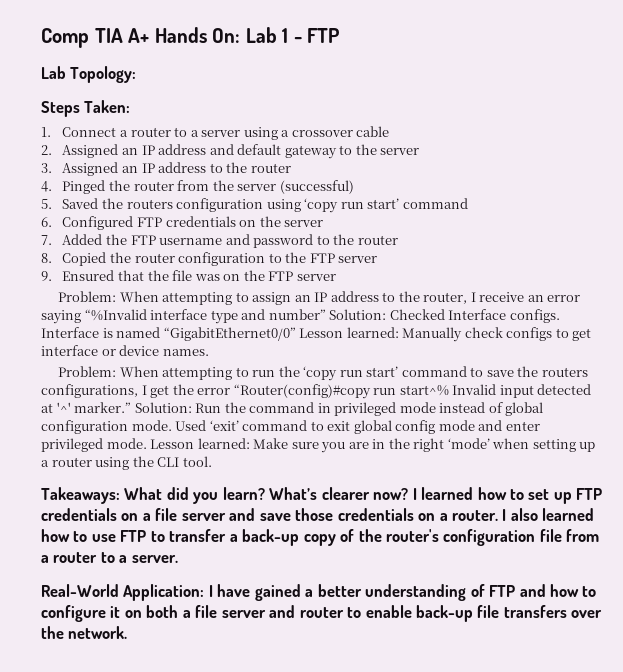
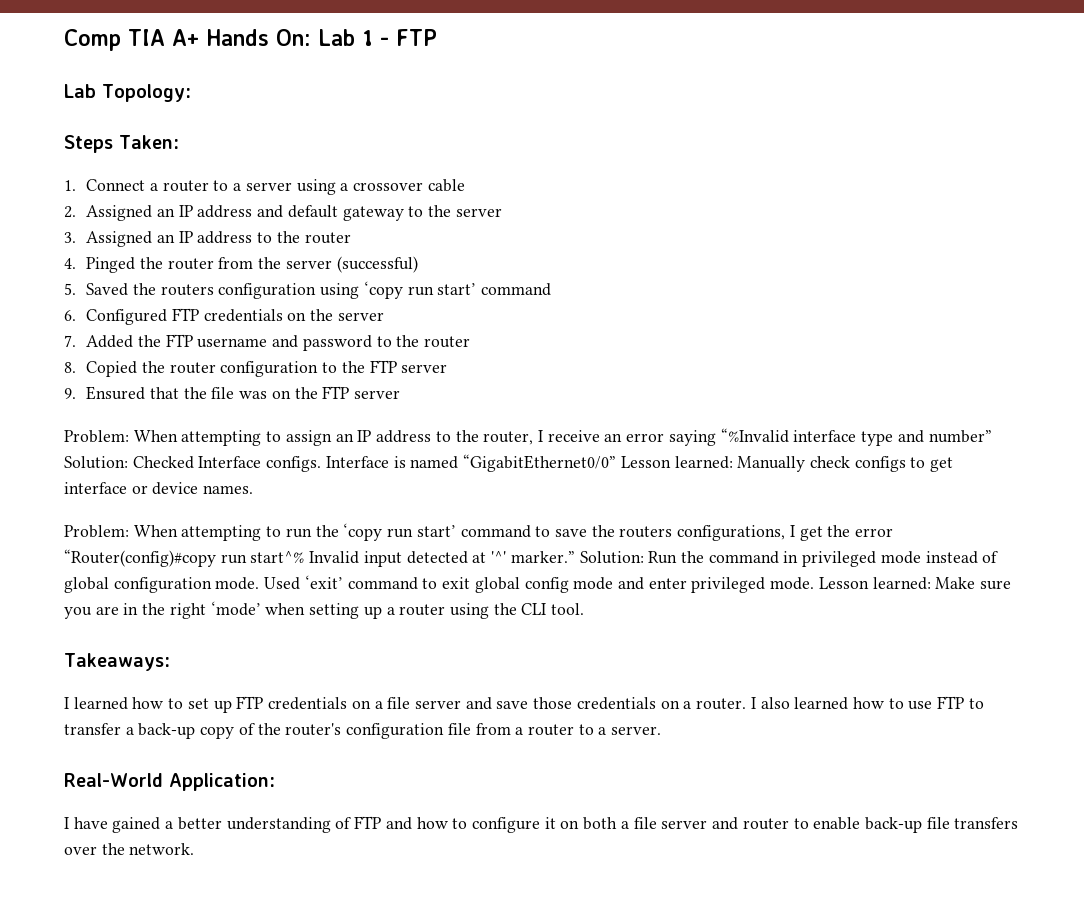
- Takeaways: What did you learn? What’s clearer now? I learned how to set up FTP credentials on a file server and save those credentials on a router.
+ Takeaways:
+ I learned how to set up FTP credentials on a file server and save those credentials on a router.
- Real-World Application: I have gained a better understanding of FTP and how to configure it on both a file server and router to enable back-up file transfers over the network.
+ Real-World Application:
+ I have gained a better understanding of FTP and how to configure it on both a file server and router to enable back-up file transfers over the network.

